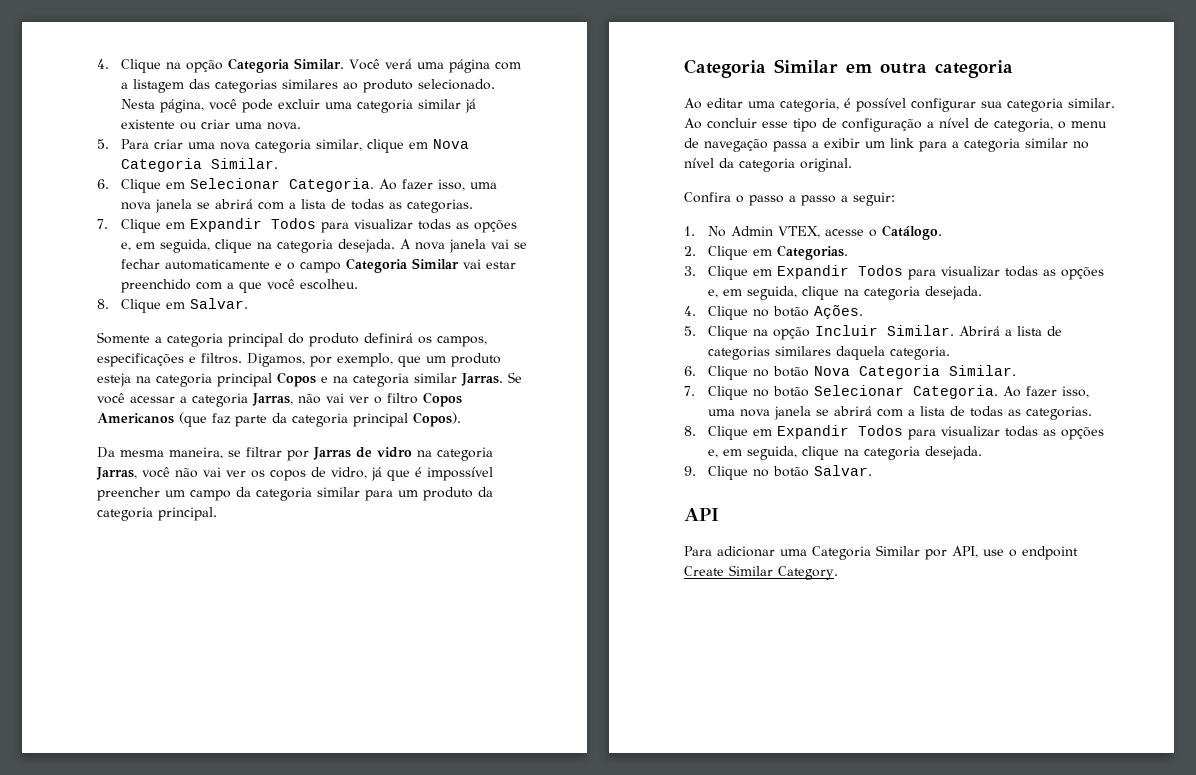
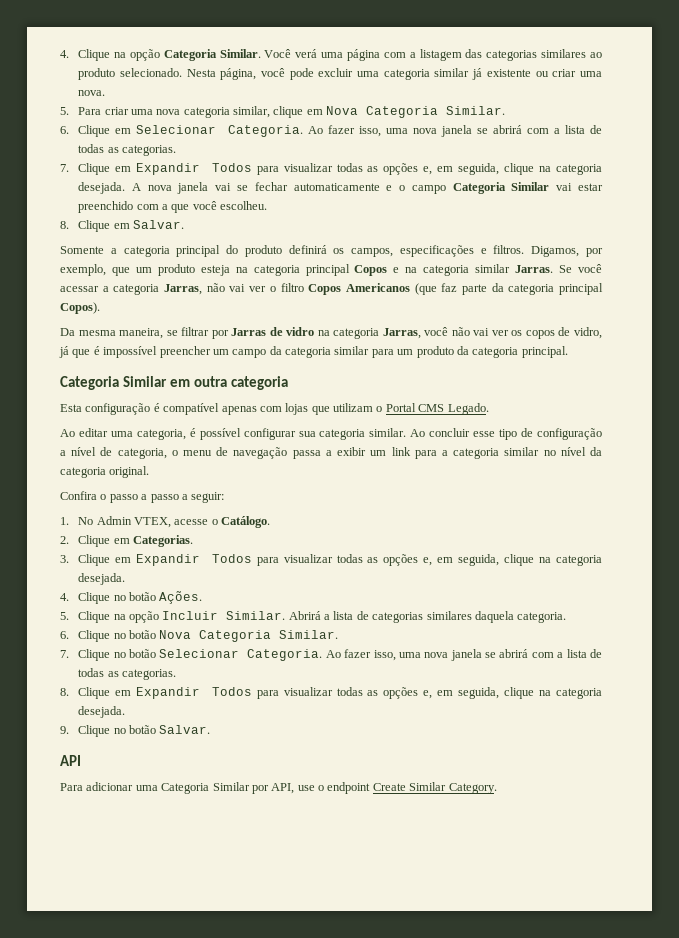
+ Esta configuração é compatível apenas com lojas que utilizam o Portal CMS Legado.

